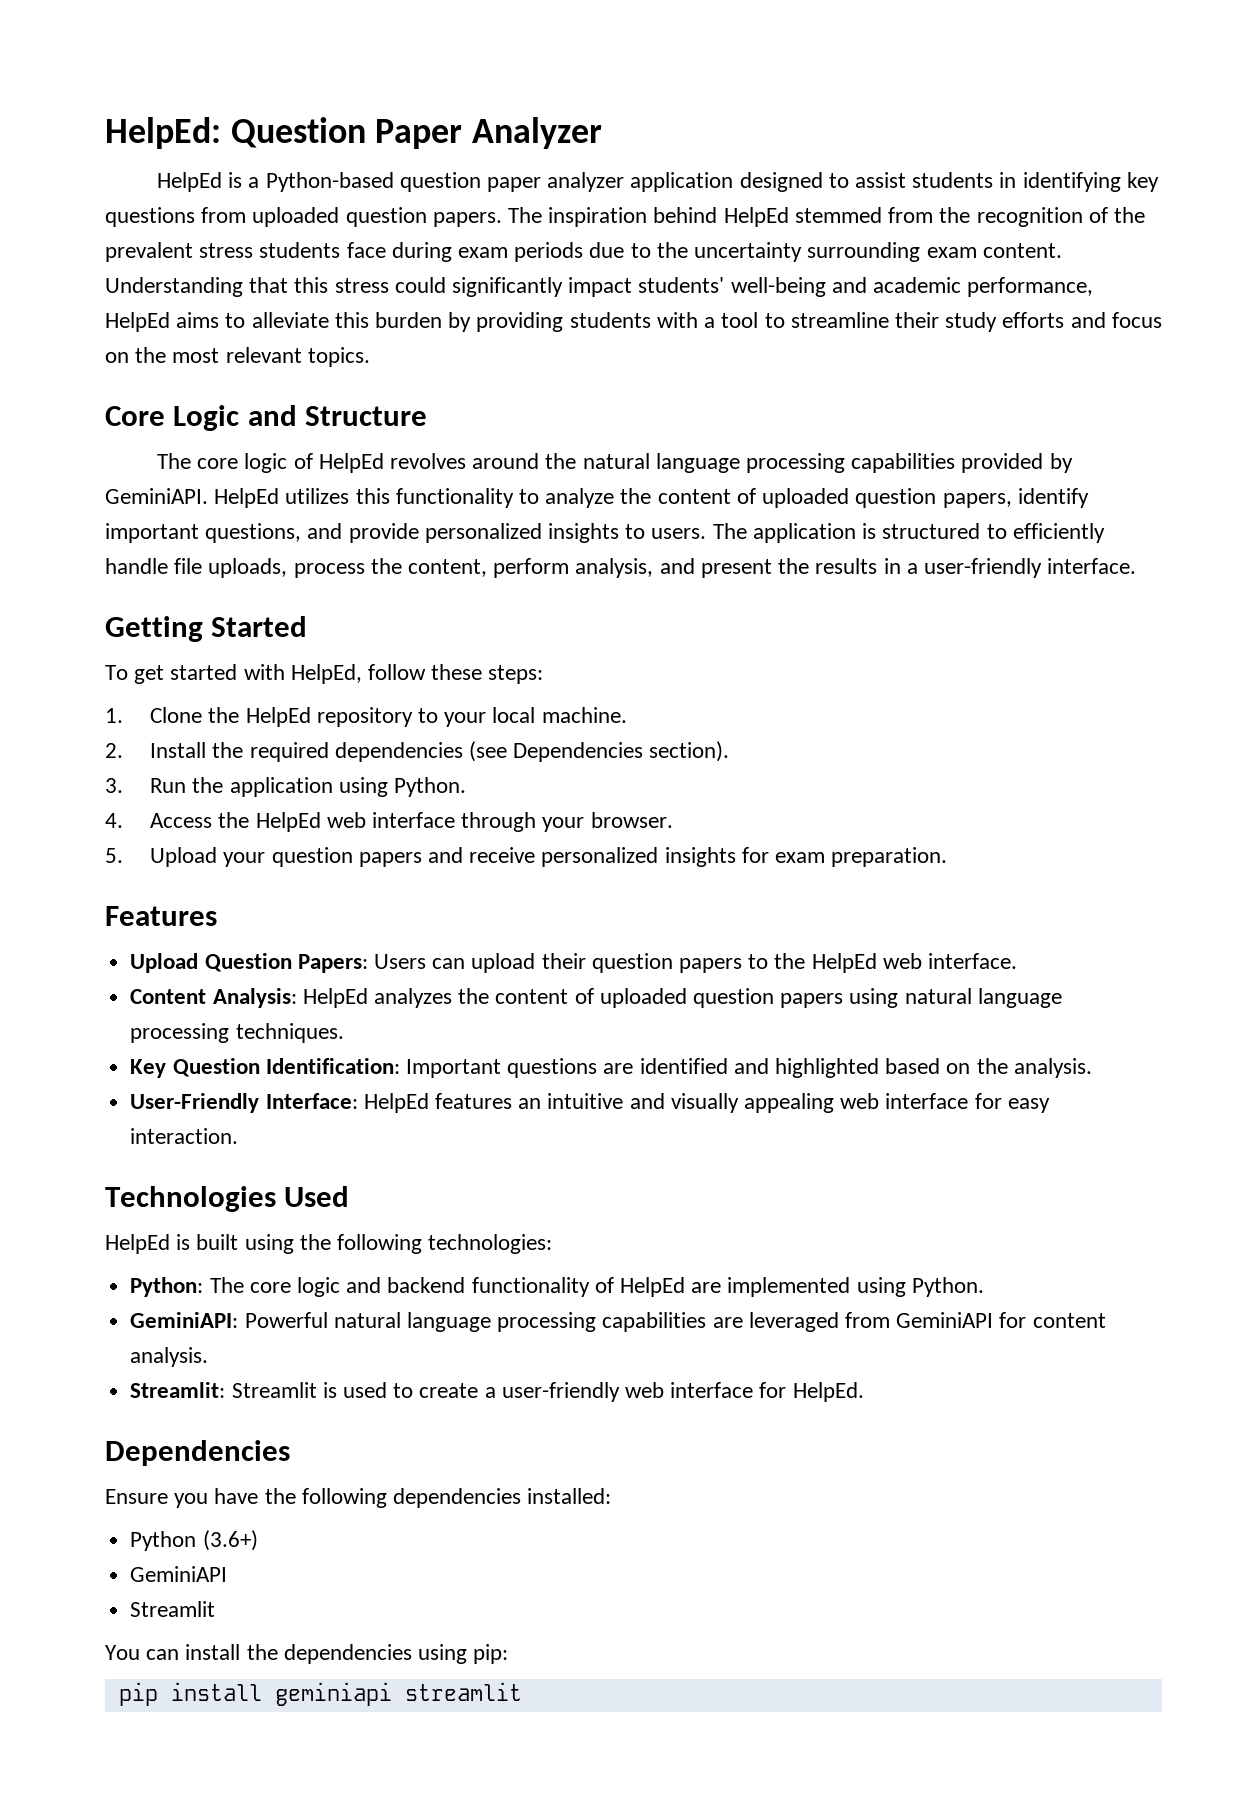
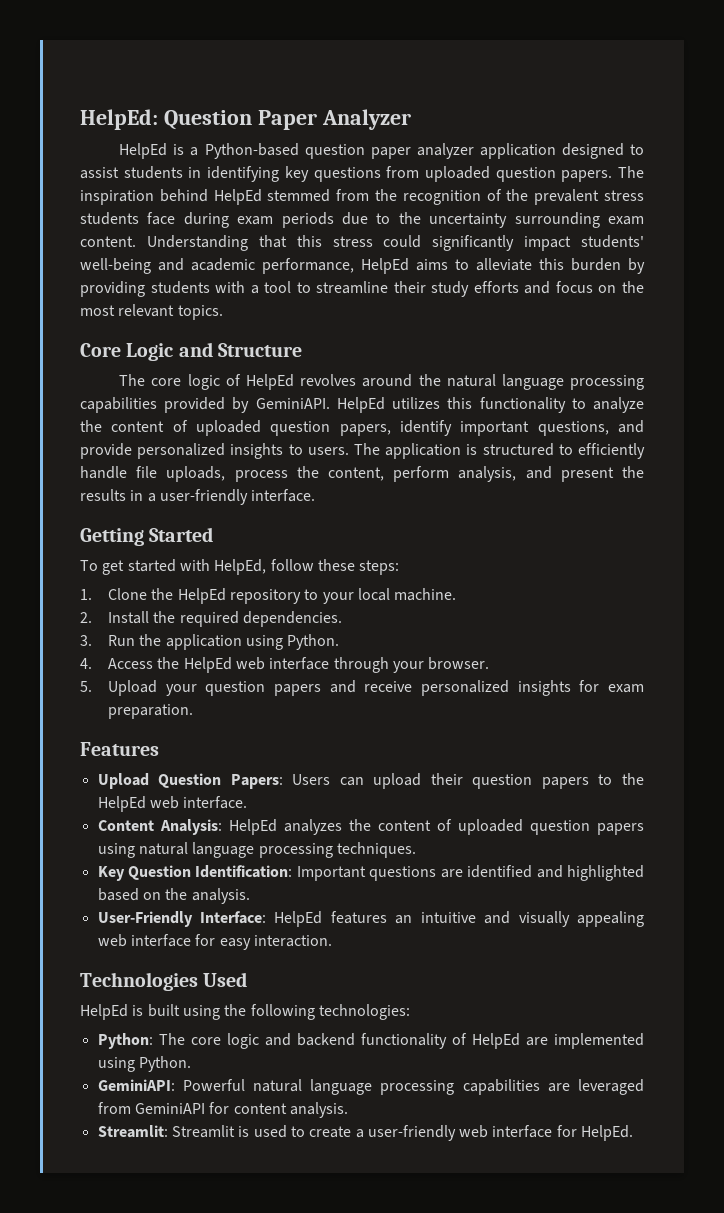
- 2. Install the required dependencies (see Dependencies section).
+ 2. Install the required dependencies.
  Streamlit: Streamlit is used to create a user-friendly web interface for HelpEd.
- Dependencies
- Ensure you have the following dependencies installed:
- Python (3.6+)
- GeminiAPI
- Streamlit
- You can install the dependencies using pip:
- pip install geminiapi streamlit

